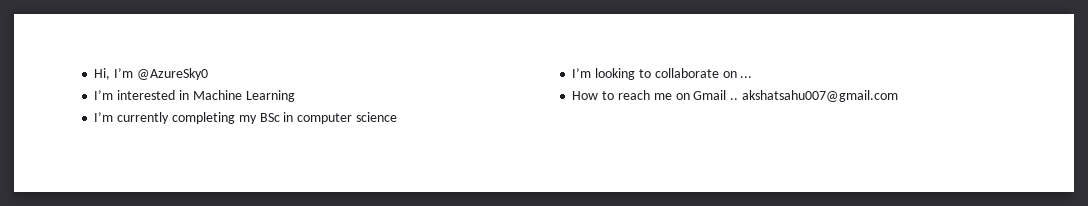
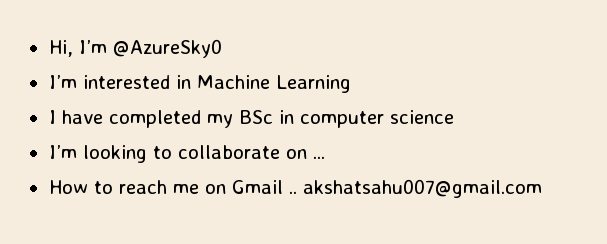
- I’m currently completing my BSc in computer science
+ I have completed my BSc in computer science

